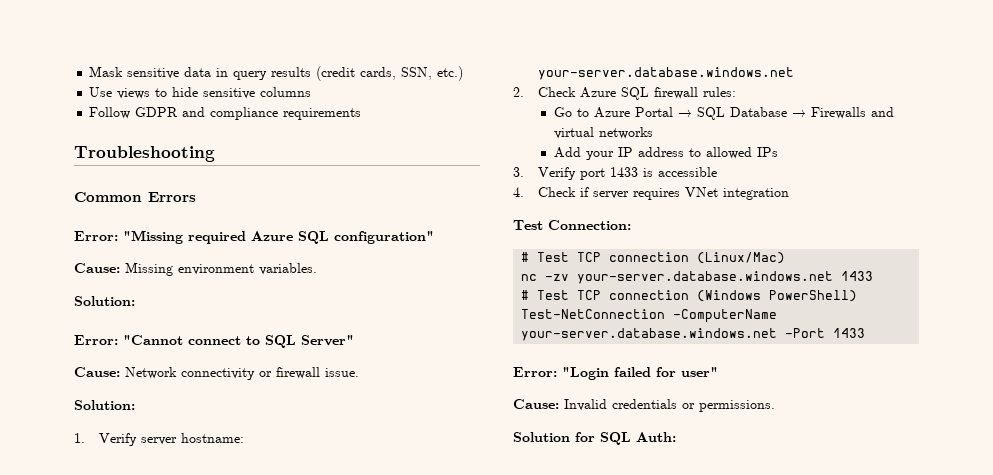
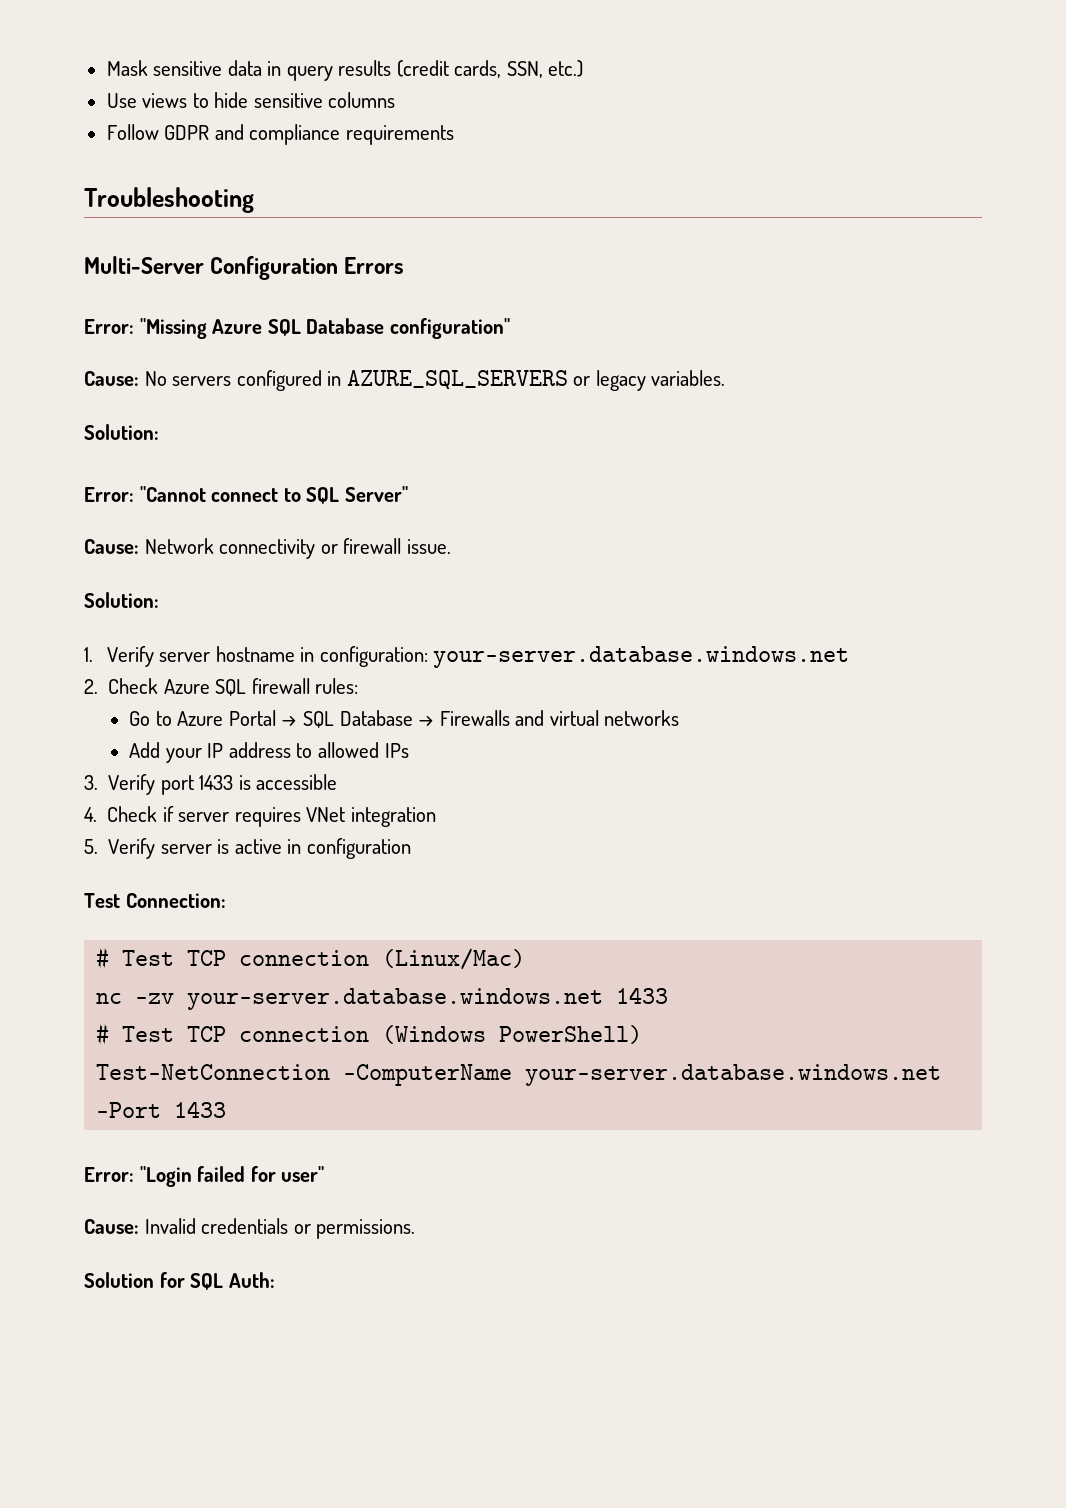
- Common Errors
+ Multi-Server Configuration Errors
- Error: "Missing required Azure SQL configuration"
+ Error: "Missing Azure SQL Database configuration"
- Cause: Missing environment variables.
+ Cause: No servers configured in AZURE_SQL_SERVERS or legacy variables.
- 1. Verify server hostname: your-server.database.windows.net
+ 1. Verify server hostname in configuration: your-server.database.windows.net
+ 5. Verify server is active in configuration

